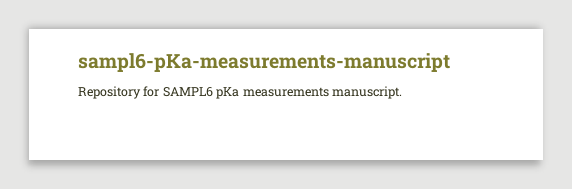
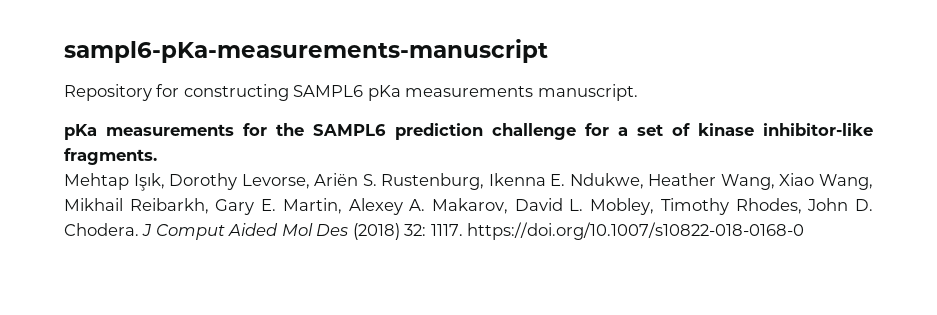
- Repository for SAMPL6 pKa measurements manuscript.
+ Repository for constructing SAMPL6 pKa measurements manuscript.
+ pKa measurements for the SAMPL6 prediction challenge for a set of kinase inhibitor-like fragments.
+ Mehtap Işık, Dorothy Levorse, Ariën S. Rustenburg, Ikenna E. Ndukwe, Heather Wang, Xiao Wang, Mikhail Reibarkh, Gary E. Martin, Alexey A. Makarov, David L. Mobley, Timothy Rhodes, John D. Chodera. J Comput Aided Mol Des (2018) 32: 1117. https://doi.org/10.1007/s10822-018-0168-0

